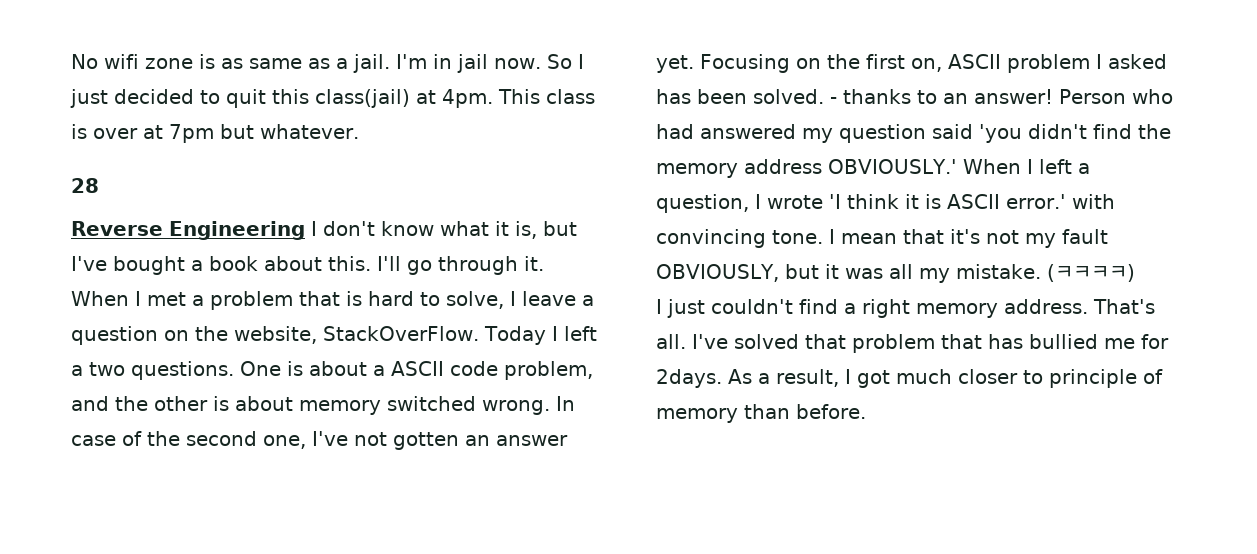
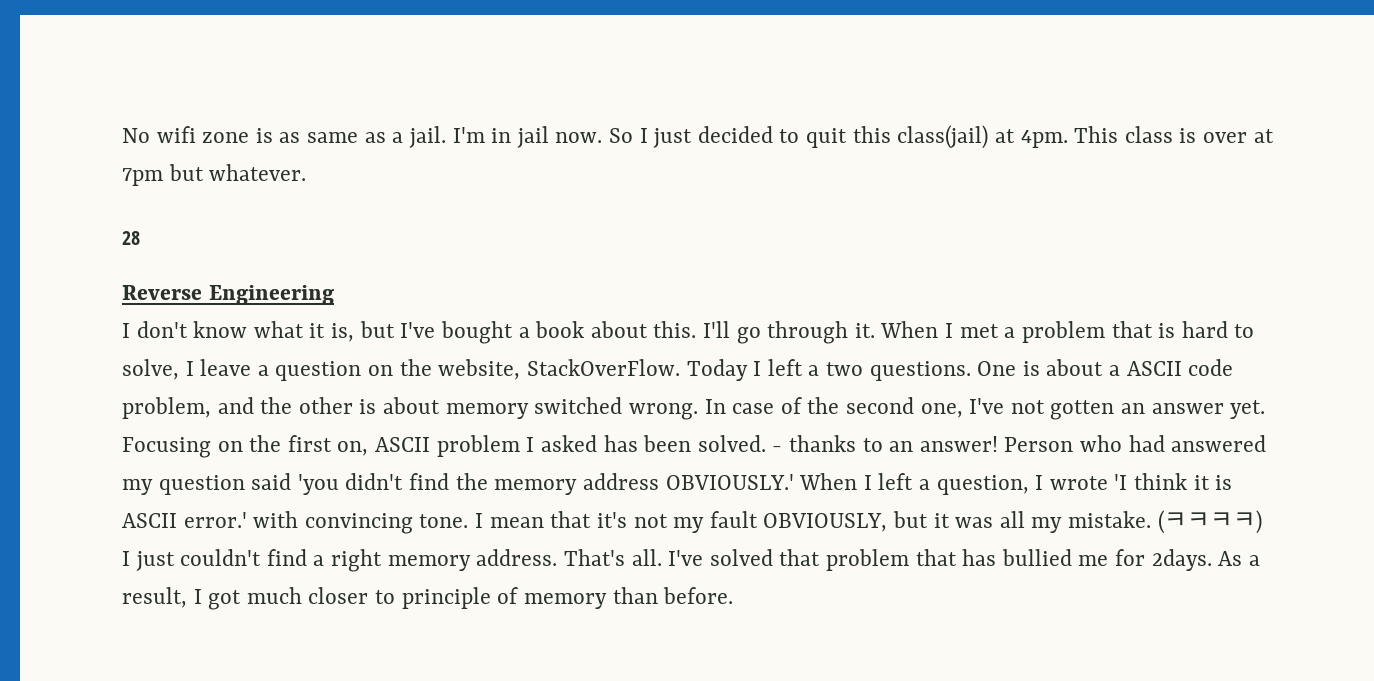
- Reverse Engineering I don't know what it is, but I've bought a book about this.
+ Reverse Engineering
+ I don't know what it is, but I've bought a book about this.

